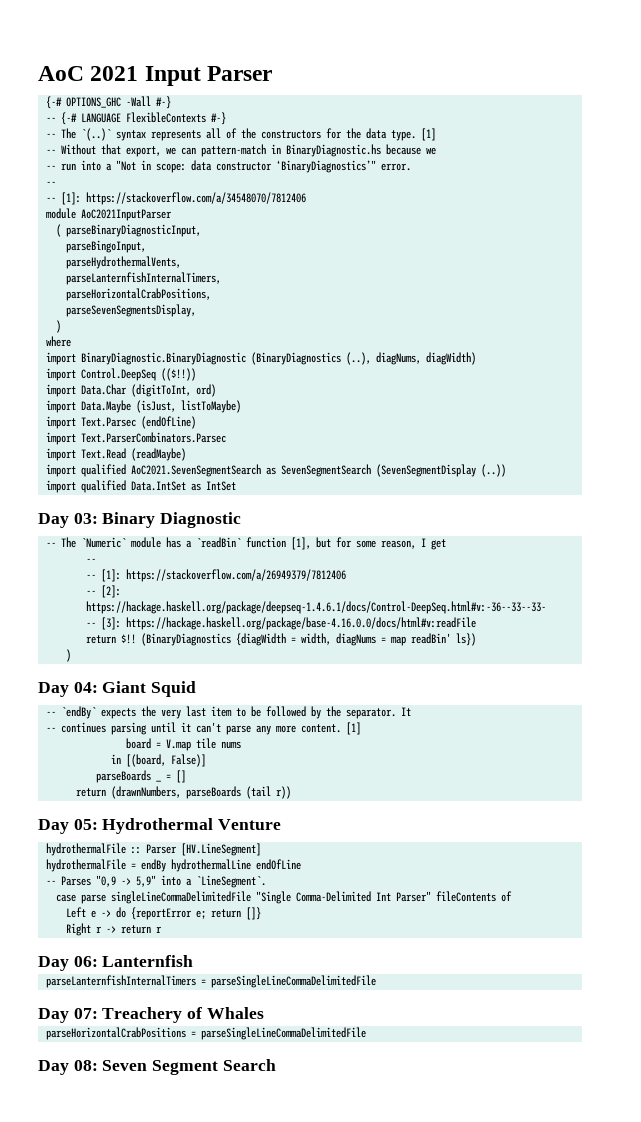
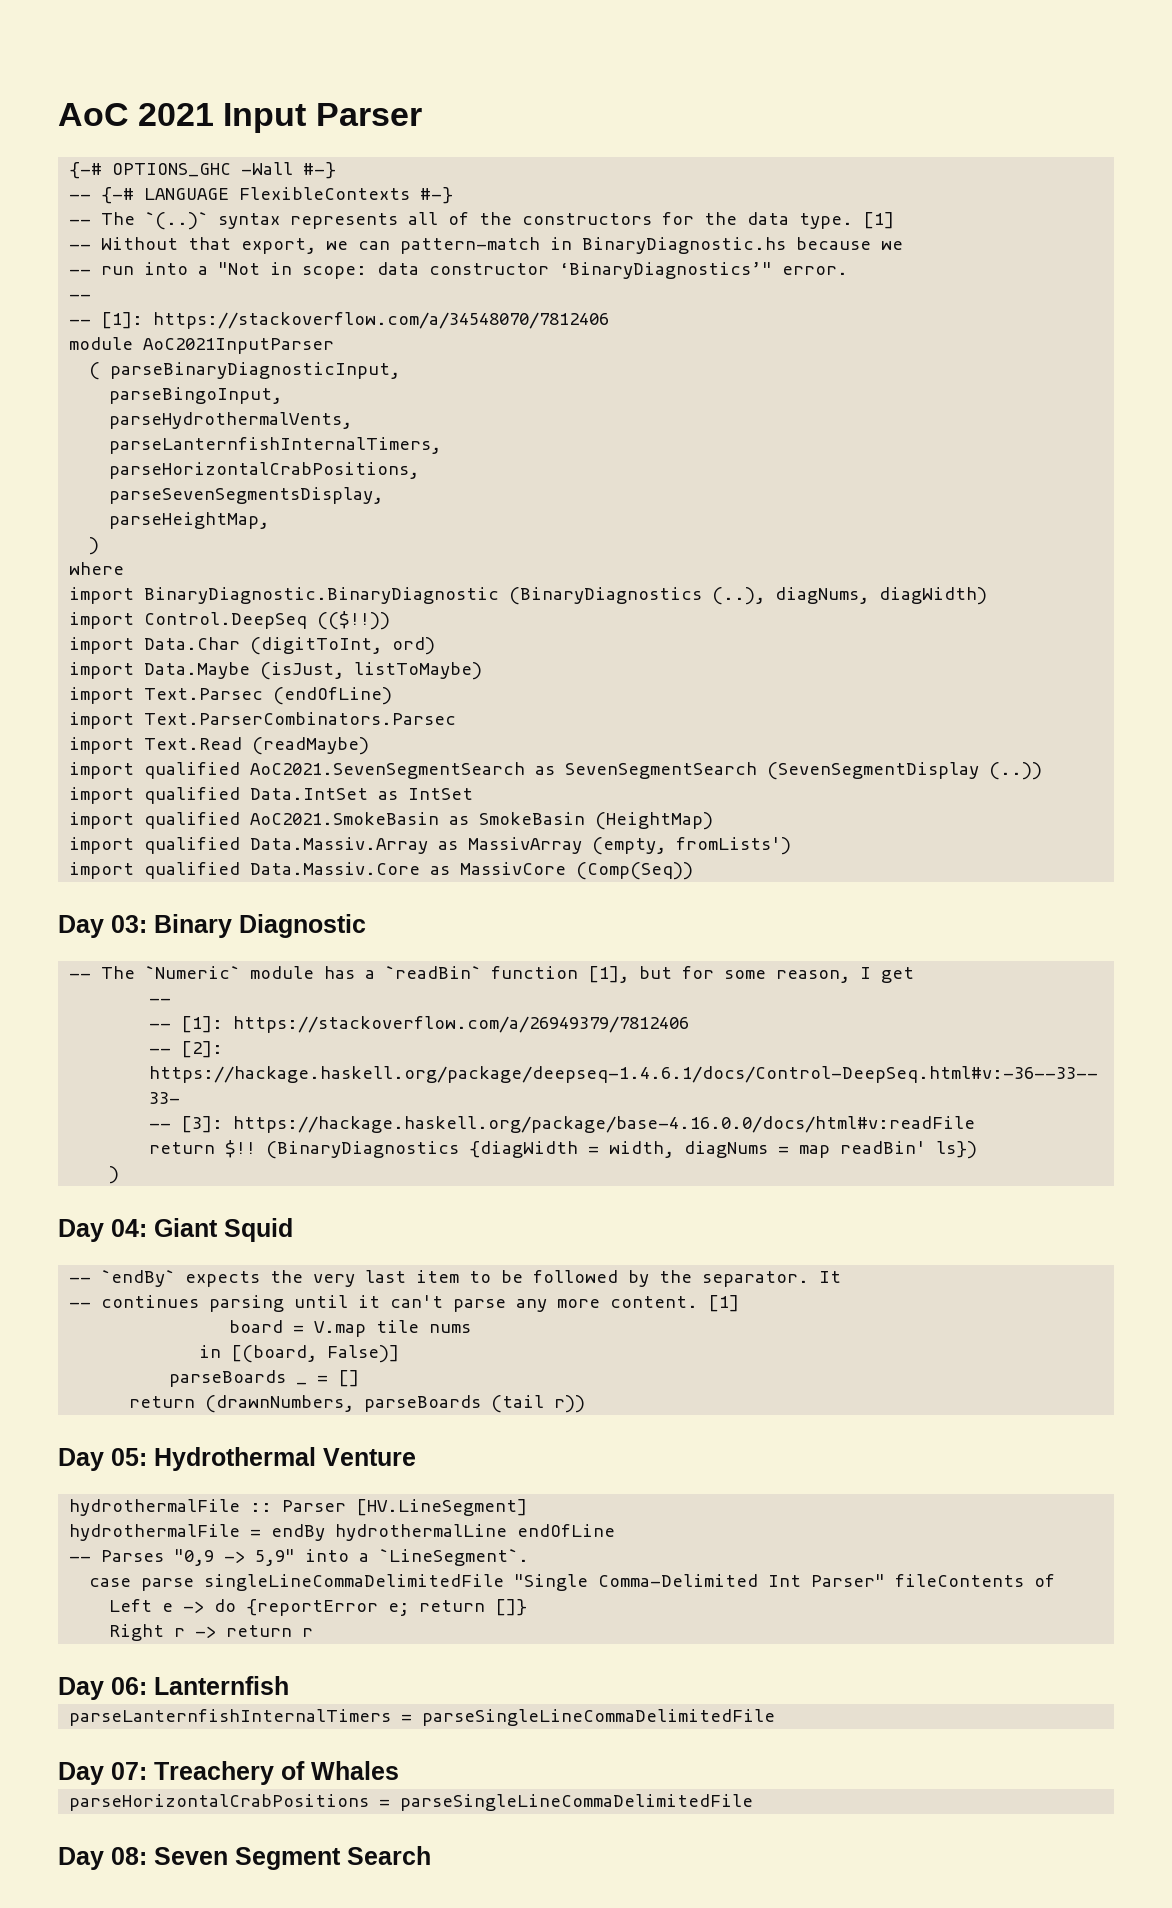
+ parseHeightMap,
+ import qualified AoC2021.SmokeBasin as SmokeBasin (HeightMap)
+ import qualified Data.Massiv.Array as MassivArray (empty, fromLists')
+ import qualified Data.Massiv.Core as MassivCore (Comp(Seq))

